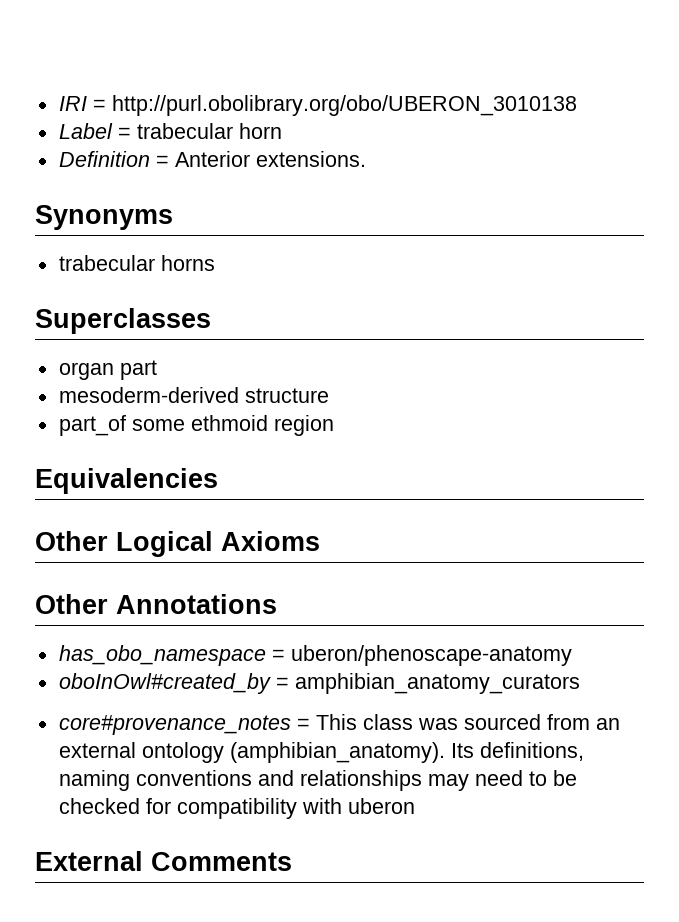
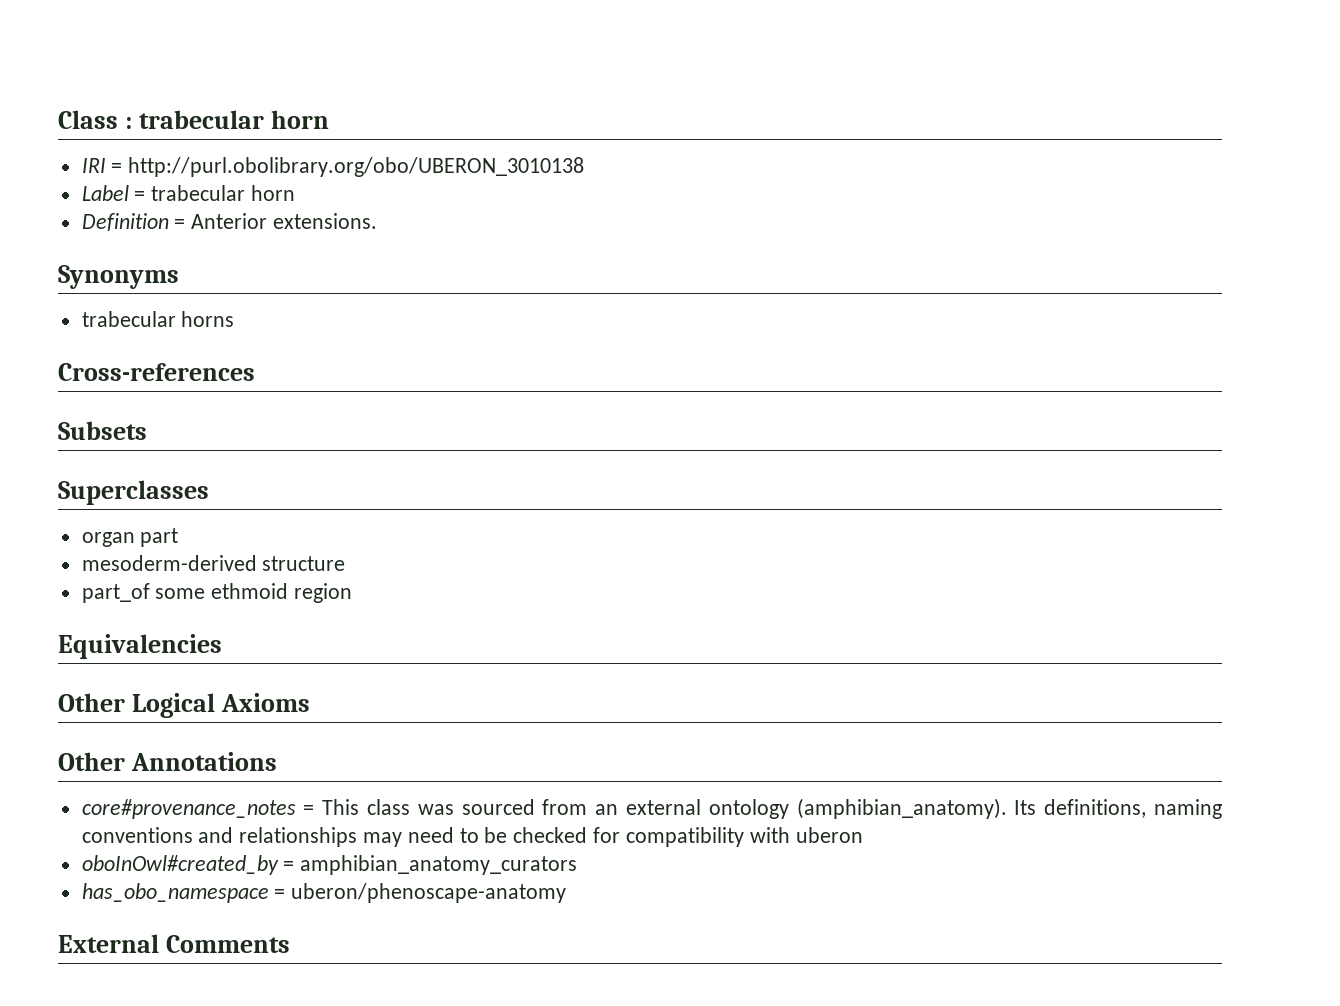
+ Class : trabecular horn
+ Cross-references
+ Subsets
- has_obo_namespace = uberon/phenoscape-anatomy
- oboInOwl#created_by = amphibian_anatomy_curators
+ oboInOwl#created_by = amphibian_anatomy_curators
+ has_obo_namespace = uberon/phenoscape-anatomy

